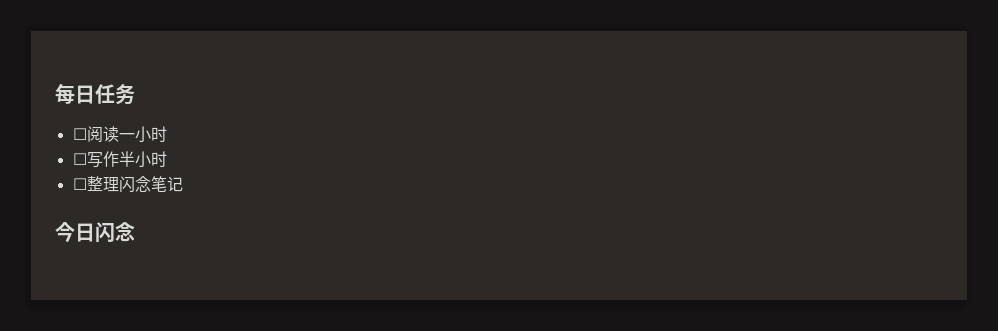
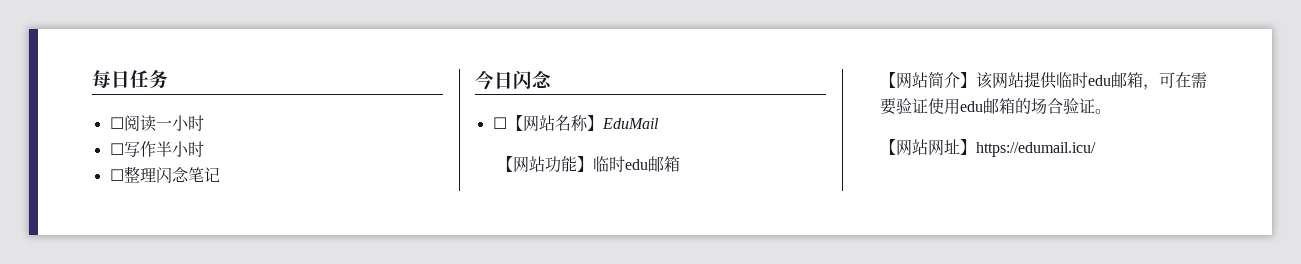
+ ☐【网站名称】EduMail
+ 【网站功能】临时edu邮箱
+ 【网站简介】该网站提供临时edu邮箱，可在需要验证使用edu邮箱的场合验证。
+ 【网站网址】https://edumail.icu/

